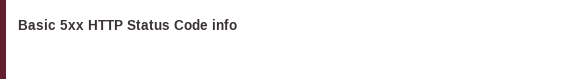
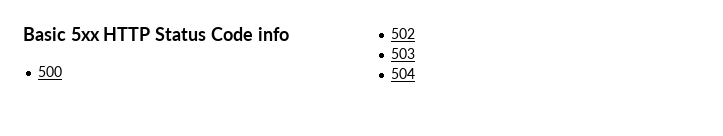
+ 500
+ 502
+ 503
+ 504

